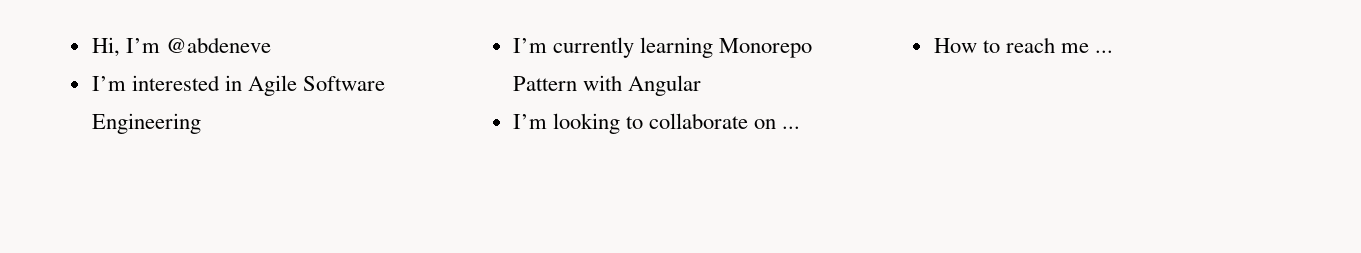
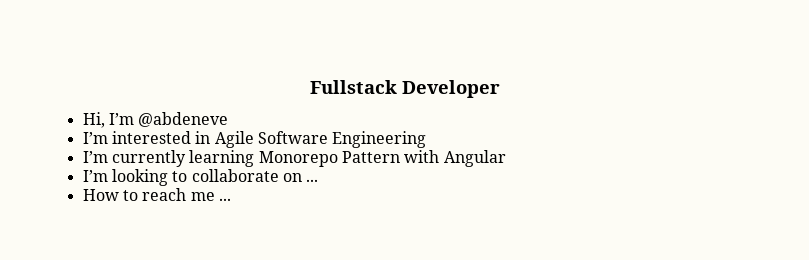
+ Fullstack Developer

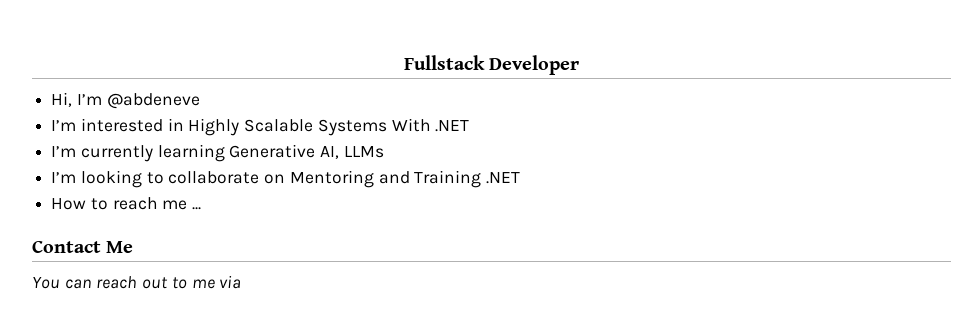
- I’m interested in Agile Software Engineering
+ I’m interested in Highly Scalable Systems With .NET
- I’m currently learning Monorepo Pattern with Angular
+ I’m currently learning Generative AI, LLMs
- I’m looking to collaborate on ...
+ I’m looking to collaborate on Mentoring and Training .NET
+ Contact Me
+ You can reach out to me via

